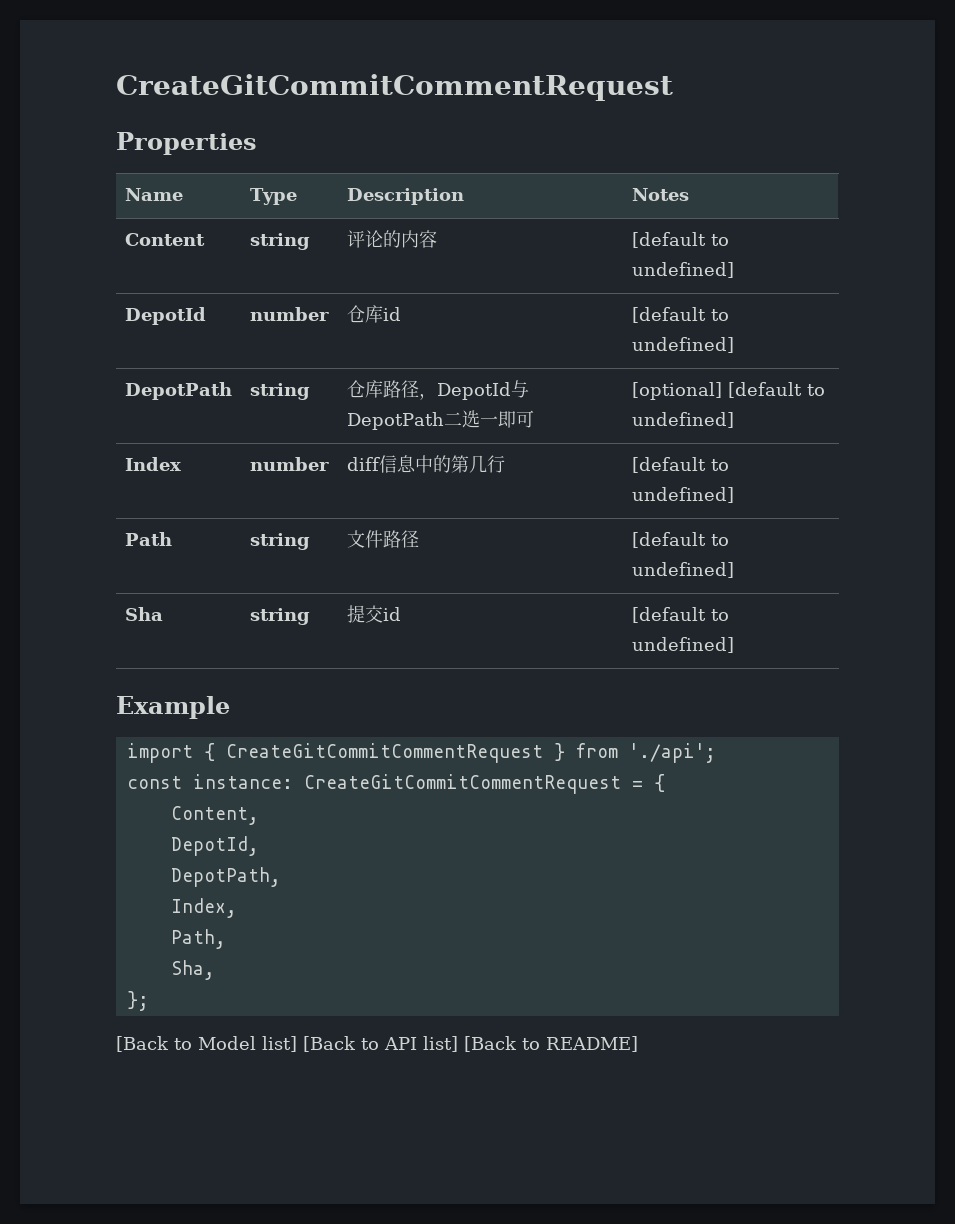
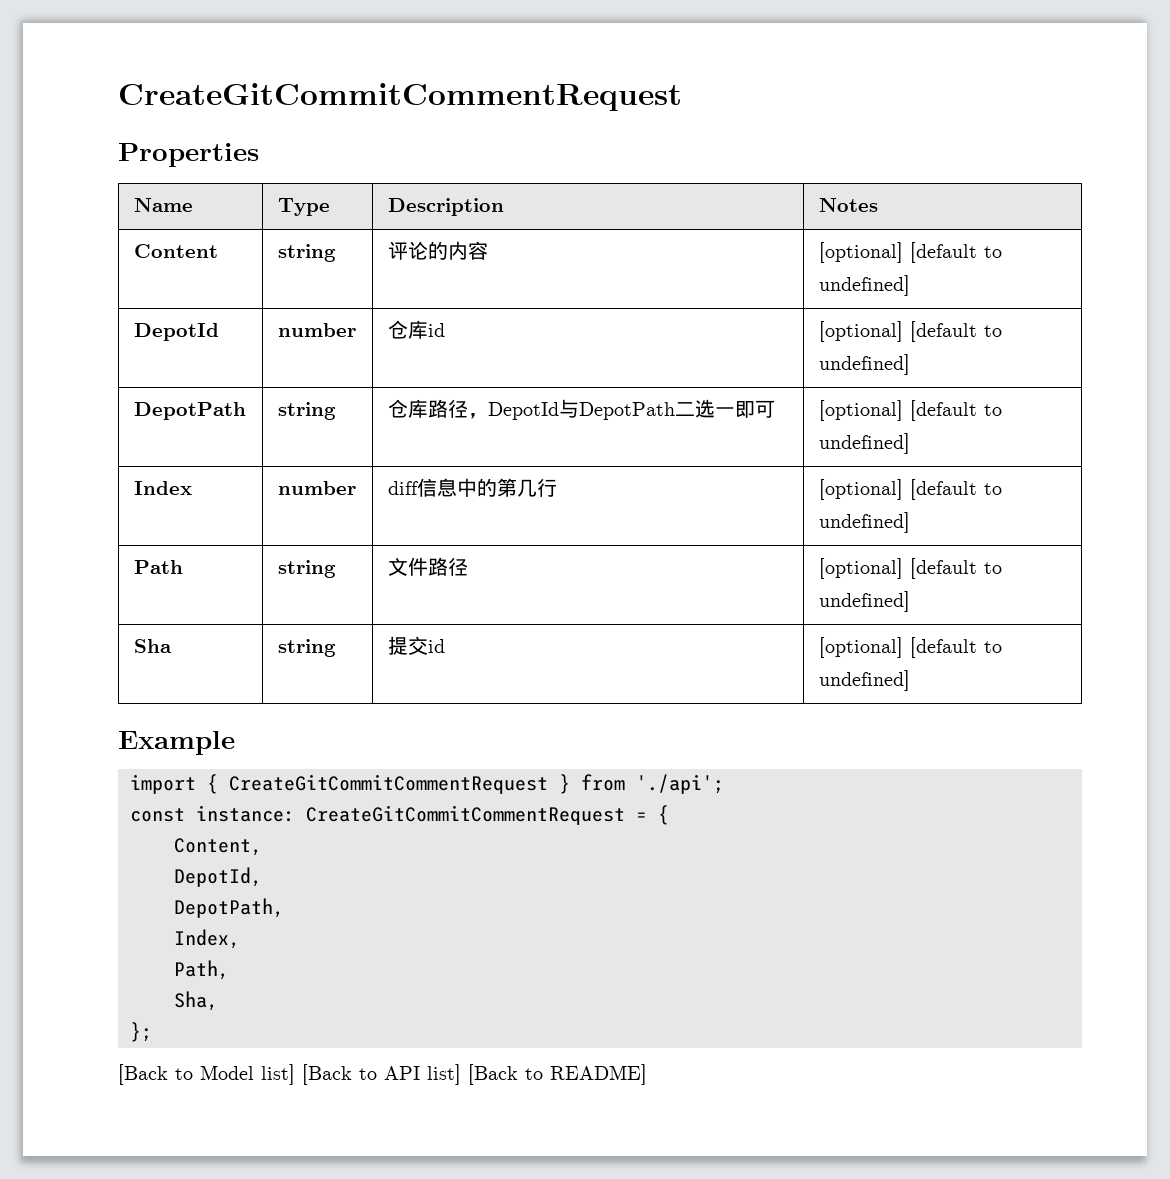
- Content | string | 评论的内容 | [default to undefined]
+ Content | string | 评论的内容 | [optional] [default to undefined]
- DepotId | number | 仓库id | [default to undefined]
+ DepotId | number | 仓库id | [optional] [default to undefined]
- Index | number | diff信息中的第几行 | [default to undefined]
+ Index | number | diff信息中的第几行 | [optional] [default to undefined]
- Path | string | 文件路径 | [default to undefined]
+ Path | string | 文件路径 | [optional] [default to undefined]
- Sha | string | 提交id | [default to undefined]
+ Sha | string | 提交id | [optional] [default to undefined]

